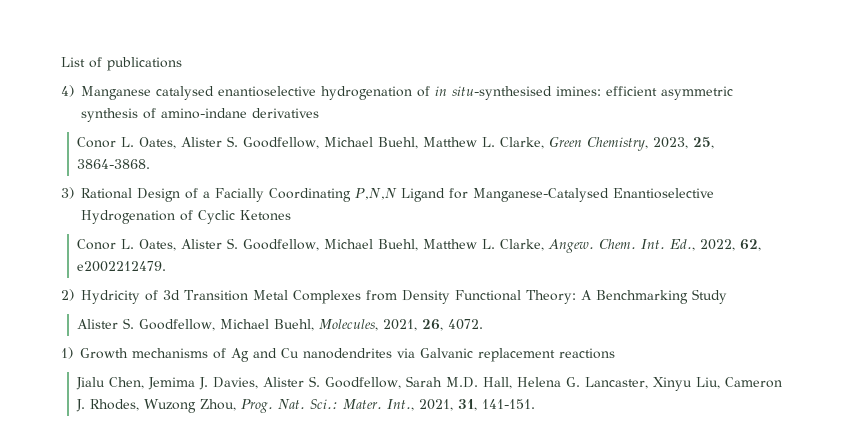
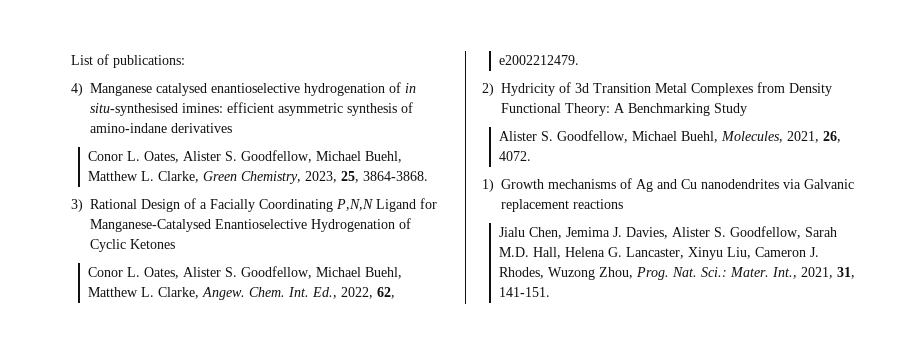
- List of publications
+ List of publications:

